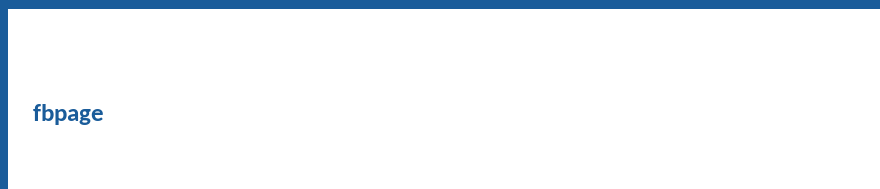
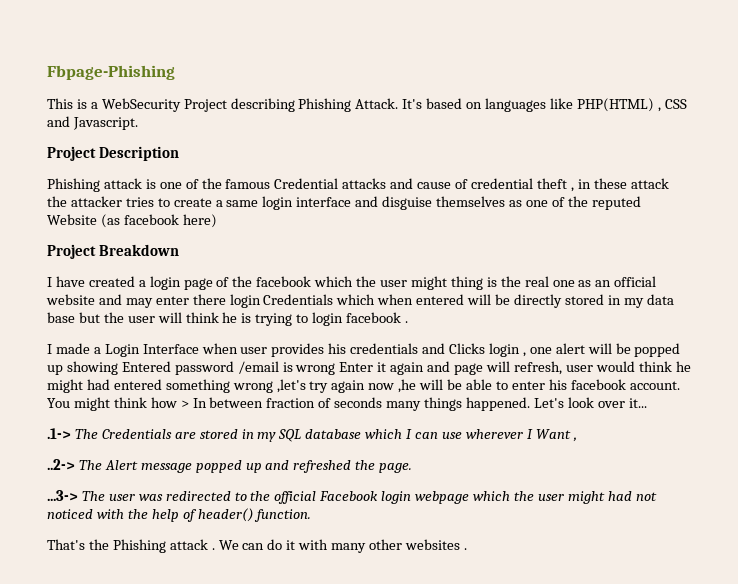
- fbpage
+ Fbpage-Phishing
+ This is a WebSecurity Project describing Phishing Attack. It's based on languages like PHP(HTML) , CSS and Javascript.
+ Project Description
+ Phishing attack is one of the famous Credential attacks and cause of credential theft , in these attack the attacker tries to create a same login interface and disguise themselves as one of the reputed Website (as facebook here)
+ Project Breakdown
+ I have created a login page of the facebook which the user might thing is the real one as an official website and may enter there login Credentials which when entered will be directly stored in my data base but the user will think he is trying to login facebook .
+ I made a Login Interface when user provides his credentials and Clicks login , one alert will be popped up showing Entered password /email is wrong Enter it again and page will refresh, user would think he might had entered something wrong ,let's try again now ,he will be able to enter his facebook account. You might think how > In between fraction of seconds many things happened. Let's look over it...
+ .1-> The Credentials are stored in my SQL database which I can use wherever I Want ,
+ ..2-> The Alert message popped up and refreshed the page.
+ ...3-> The user was redirected to the official Facebook login webpage which the user might had not noticed with the help of header() function.
+ That's the Phishing attack . We can do it with many other websites .

